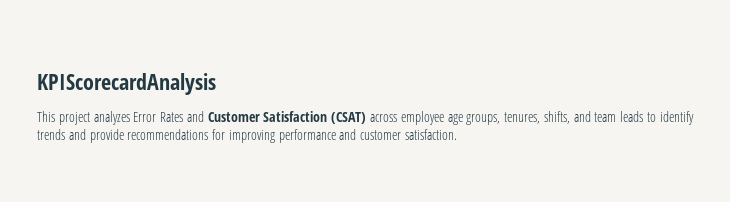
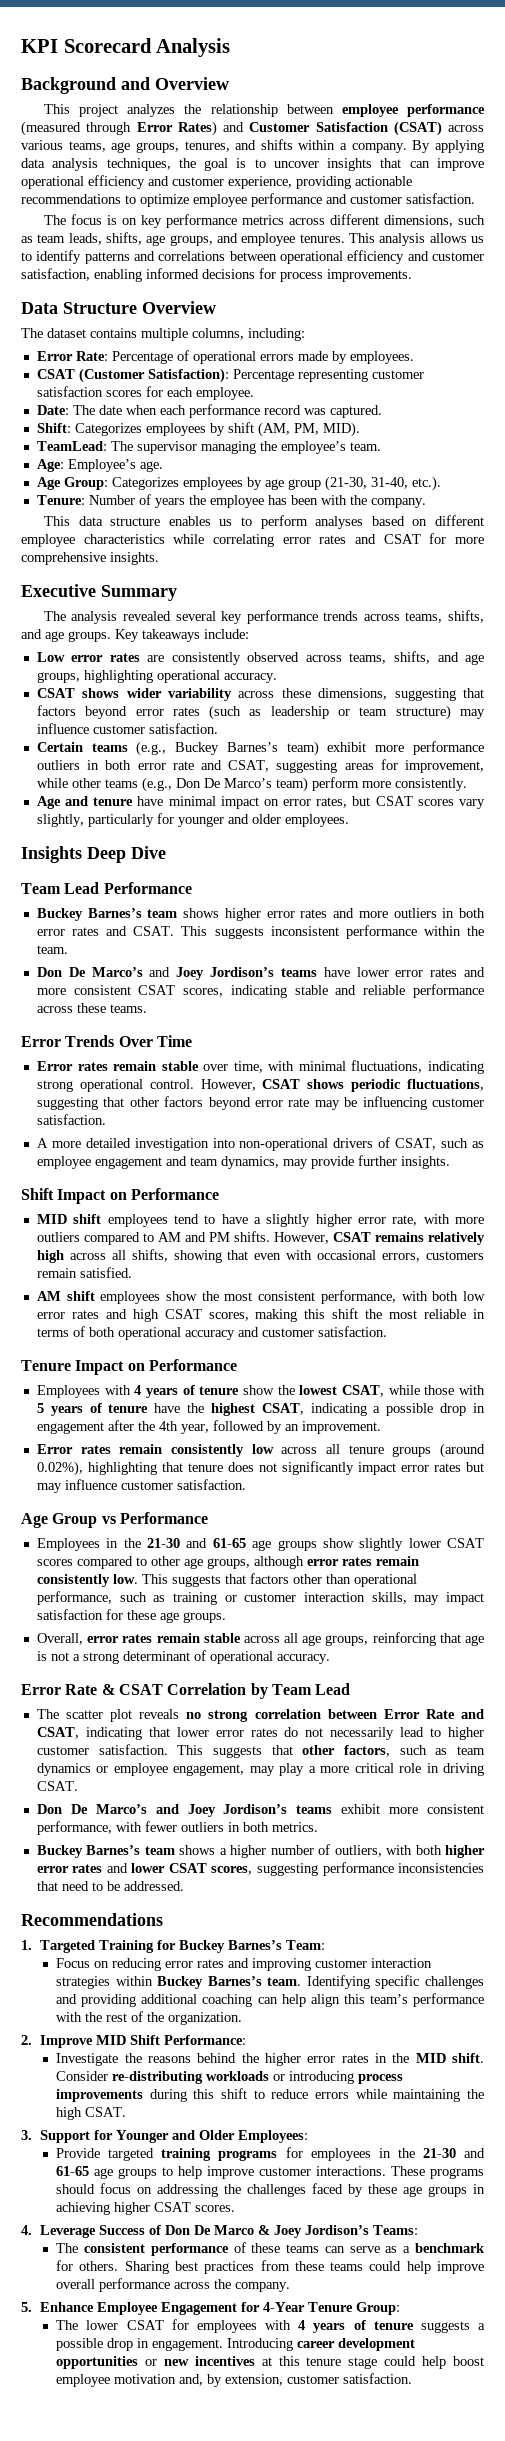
- KPIScorecardAnalysis
- This project analyzes Error Rates and Customer Satisfaction (CSAT) across employee age groups, tenures, shifts, and team leads to identify trends and provide recommendations for improving performance and customer satisfaction.
+ KPI Scorecard Analysis
+ Background and Overview
+ This project analyzes the relationship between employee performance (measured through Error Rates) and Customer Satisfaction (CSAT) across various teams, age groups, tenures, and shifts within a company. By applying data analysis techniques, the goal is to uncover insights that can improve operational efficiency and customer experience, providing actionable recommendations to optimize employee performance and customer satisfaction.
+ The focus is on key performance metrics across different dimensions, such as team leads, shifts, age groups, and employee tenures. This analysis allows us to identify patterns and correlations between operational efficiency and customer satisfaction, enabling informed decisions for process improvements.
+ Data Structure Overview
+ The dataset contains multiple columns, including:
+ Error Rate: Percentage of operational errors made by employees.
+ CSAT (Customer Satisfaction): Percentage representing customer satisfaction scores for each employee.
+ Date: The date when each performance record was captured.
+ Shift: Categorizes employees by shift (AM, PM, MID).
+ TeamLead: The supervisor managing the employee’s team.
+ Age: Employee’s age.
+ Age Group: Categorizes employees by age group (21-30, 31-40, etc.).
+ Tenure: Number of years the employee has been with the company.
+ This data structure enables us to perform analyses based on different employee characteristics while correlating error rates and CSAT for more comprehensive insights.
+ Executive Summary
+ The analysis revealed several key performance trends across teams, shifts, and age groups. Key takeaways include:
+ Low error rates are consistently observed across teams, shifts, and age groups, highlighting operational accuracy.
+ CSAT shows wider variability across these dimensions, suggesting that factors beyond error rates (such as leadership or team structure) may influence customer satisfaction.
+ Certain teams (e.g., Buckey Barnes’s team) exhibit more performance outliers in both error rate and CSAT, suggesting areas for improvement, while other teams (e.g., Don De Marco’s team) perform more consistently.
+ Age and tenure have minimal impact on error rates, but CSAT scores vary slightly, particularly for younger and older employees.
+ Insights Deep Dive
+ Team Lead Performance
+ Buckey Barnes’s team shows higher error rates and more outliers in both error rates and CSAT. This suggests inconsistent performance within the team.
+ Don De Marco’s and Joey Jordison’s teams have lower error rates and more consistent CSAT scores, indicating stable and reliable performance across these teams.
+ Error Trends Over Time
+ Error rates remain stable over time, with minimal fluctuations, indicating strong operational control. However, CSAT shows periodic fluctuations, suggesting that other factors beyond error rate may be influencing customer satisfaction.
+ A more detailed investigation into non-operational drivers of CSAT, such as employee engagement and team dynamics, may provide further insights.
+ Shift Impact on Performance
+ MID shift employees tend to have a slightly higher error rate, with more outliers compared to AM and PM shifts. However, CSAT remains relatively high across all shifts, showing that even with occasional errors, customers remain satisfied.
+ AM shift employees show the most consistent performance, with both low error rates and high CSAT scores, making this shift the most reliable in terms of both operational accuracy and customer satisfaction.
+ Tenure Impact on Performance
+ Employees with 4 years of tenure show the lowest CSAT, while those with 5 years of tenure have the highest CSAT, indicating a possible drop in engagement after the 4th year, followed by an improvement.
+ Error rates remain consistently low across all tenure groups (around 0.02%), highlighting that tenure does not significantly impact error rates but may influence customer satisfaction.
+ Age Group vs Performance
+ Employees in the 21-30 and 61-65 age groups show slightly lower CSAT scores compared to other age groups, although error rates remain consistently low. This suggests that factors other than operational performance, such as training or customer interaction skills, may impact satisfaction for these age groups.
+ Overall, error rates remain stable across all age groups, reinforcing that age is not a strong determinant of operational accuracy.
+ Error Rate & CSAT Correlation by Team Lead
+ The scatter plot reveals no strong correlation between Error Rate and CSAT, indicating that lower error rates do not necessarily lead to higher customer satisfaction. This suggests that other factors, such as team dynamics or employee engagement, may play a more critical role in driving CSAT.
+ Don De Marco’s and Joey Jordison’s teams exhibit more consistent performance, with fewer outliers in both metrics.
+ Buckey Barnes’s team shows a higher number of outliers, with both higher error rates and lower CSAT scores, suggesting performance inconsistencies that need to be addressed.
+ Recommendations
+ 1. Targeted Training for Buckey Barnes’s Team:
+ Focus on reducing error rates and improving customer interaction strategies within Buckey Barnes’s team. Identifying specific challenges and providing additional coaching can help align this team’s performance with the rest of the organization.
+ 2. Improve MID Shift Performance:
+ Investigate the reasons behind the higher error rates in the MID shift. Consider re-distributing workloads or introducing process improvements during this shift to reduce errors while maintaining the high CSAT.
+ 3. Support for Younger and Older Employees:
+ Provide targeted training programs for employees in the 21-30 and 61-65 age groups to help improve customer interactions. These programs should focus on addressing the challenges faced by these age groups in achieving higher CSAT scores.
+ 4. Leverage Success of Don De Marco & Joey Jordison’s Teams:
+ The consistent performance of these teams can serve as a benchmark for others. Sharing best practices from these teams could help improve overall performance across the company.
+ 5. Enhance Employee Engagement for 4-Year Tenure Group:
+ The lower CSAT for employees with 4 years of tenure suggests a possible drop in engagement. Introducing career development opportunities or new incentives at this tenure stage could help boost employee motivation and, by extension, customer satisfaction.

